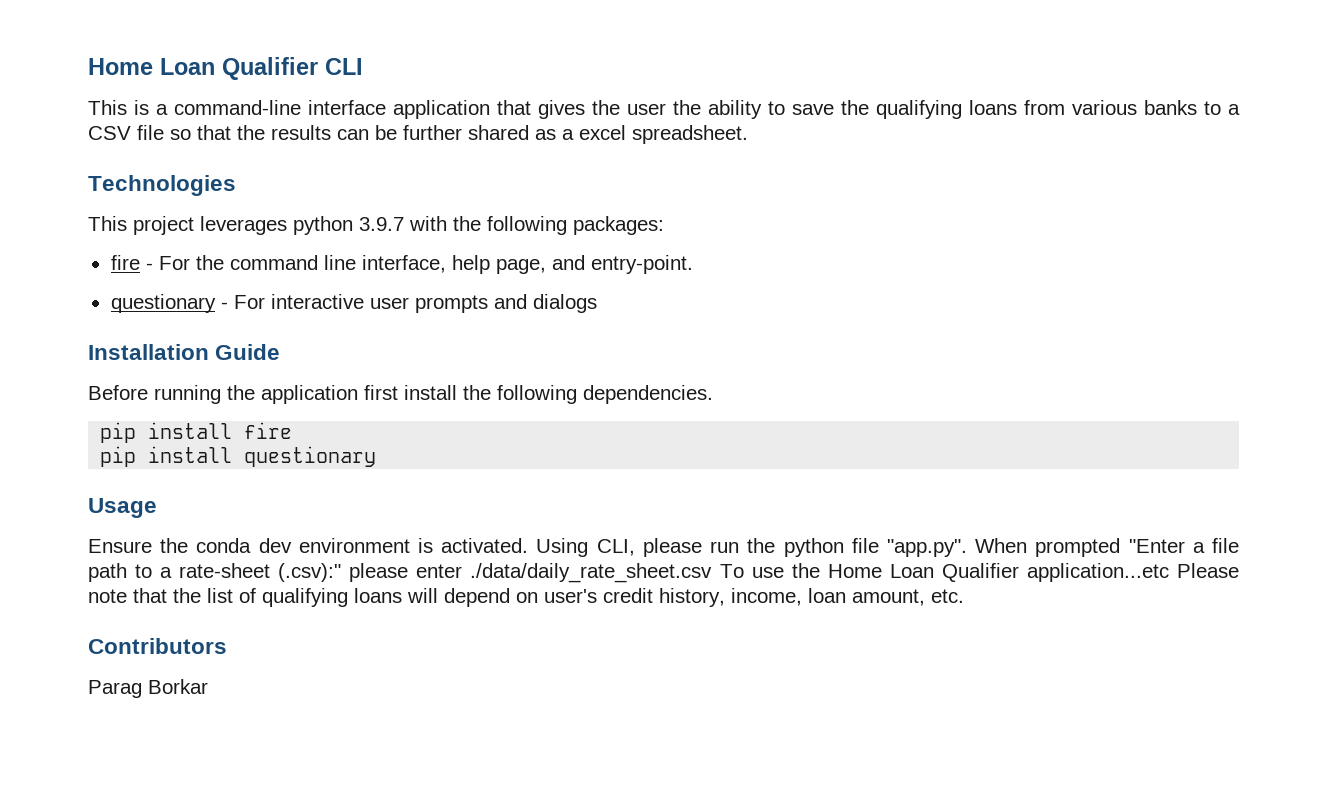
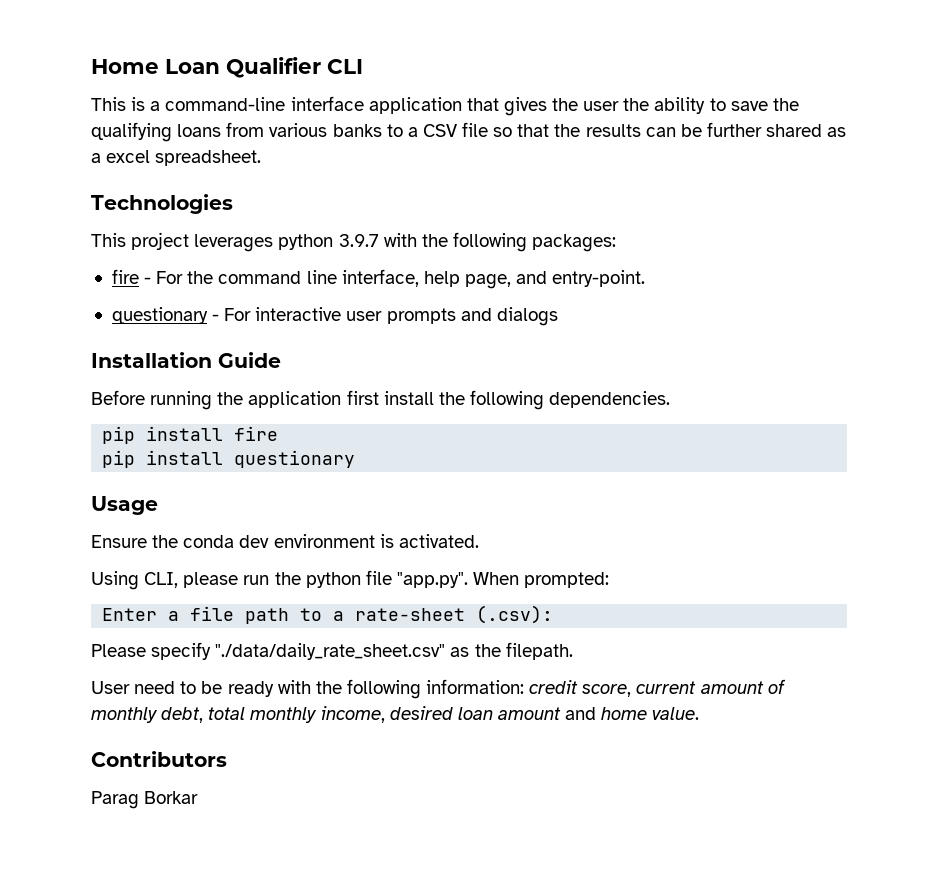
- Ensure the conda dev environment is activated. Using CLI, please run the python file "app.py". When prompted "Enter a file path to a rate-sheet (.csv):" please enter ./data/daily_rate_sheet.csv To use the Home Loan Qualifier application...etc Please note that the list of qualifying loans will depend on user's credit history, income, loan amount, etc.
+ Ensure the conda dev environment is activated.
+ Using CLI, please run the python file "app.py". When prompted:
+ Enter a file path to a rate-sheet (.csv):
+ Please specify "./data/daily_rate_sheet.csv" as the filepath.
+ User need to be ready with the following information: credit score, current amount of monthly debt, total monthly income, desired loan amount and home value.

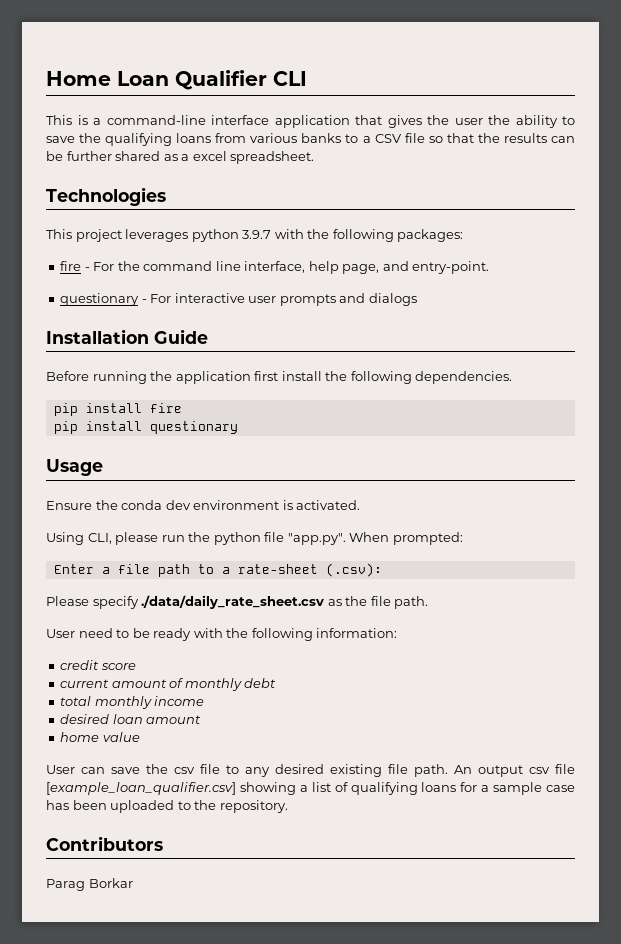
- Please specify "./data/daily_rate_sheet.csv" as the filepath.
+ Please specify ./data/daily_rate_sheet.csv as the file path.
- User need to be ready with the following information: credit score, current amount of monthly debt, total monthly income, desired loan amount and home value.
+ User need to be ready with the following information:
+ credit score
+ current amount of monthly debt
+ total monthly income
+ desired loan amount
+ home value
+ User can save the csv file to any desired existing file path. An output csv file [example_loan_qualifier.csv] showing a list of qualifying loans for a sample case has been uploaded to the repository.

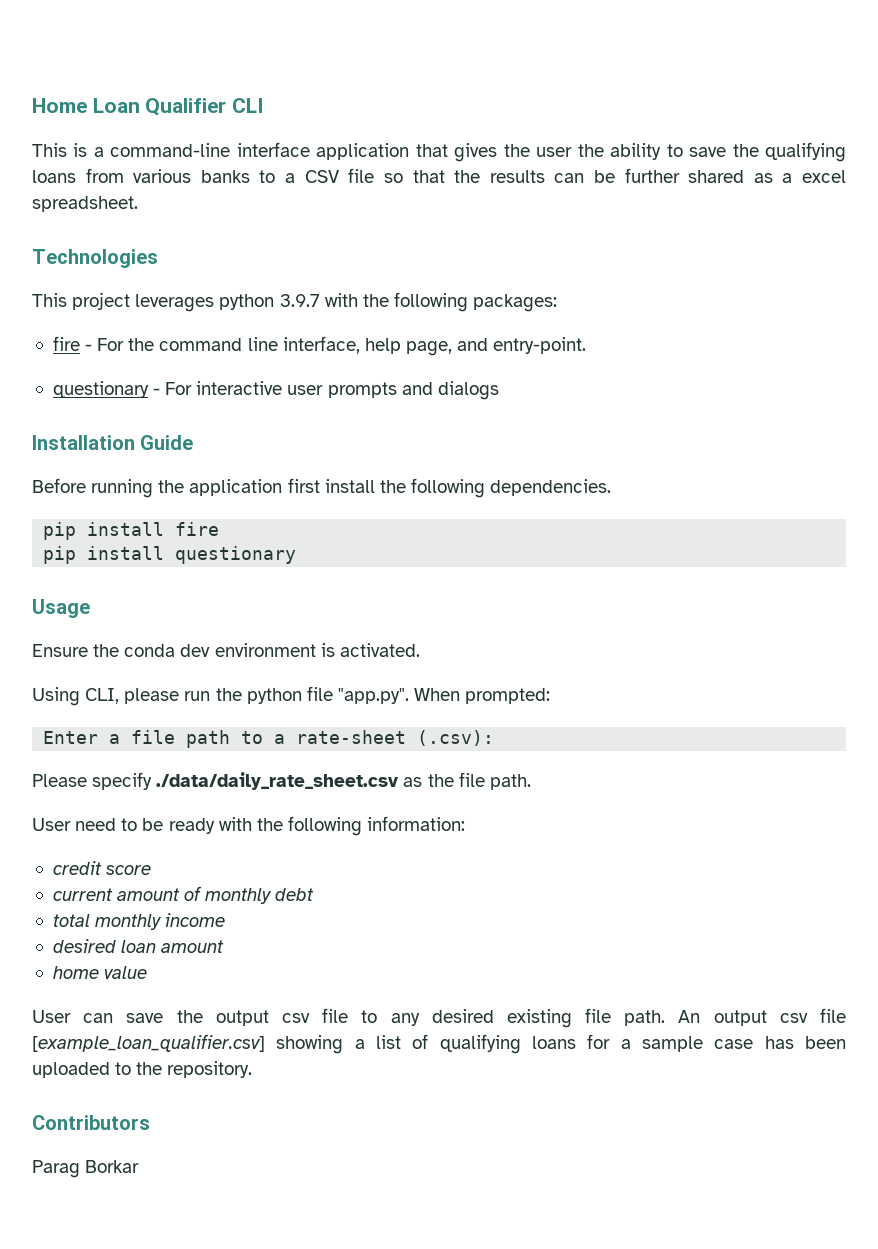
- User can save the csv file to any desired existing file path.
+ User can save the output csv file to any desired existing file path.

